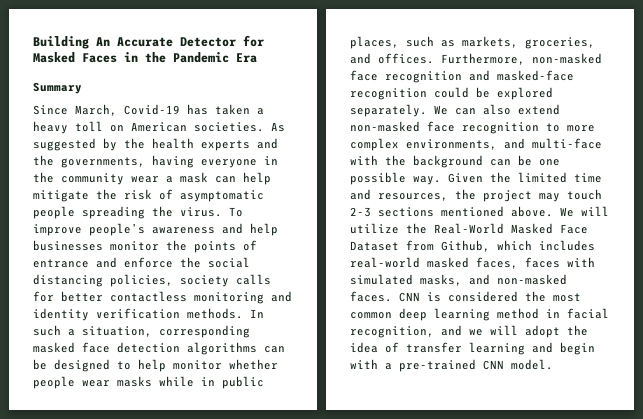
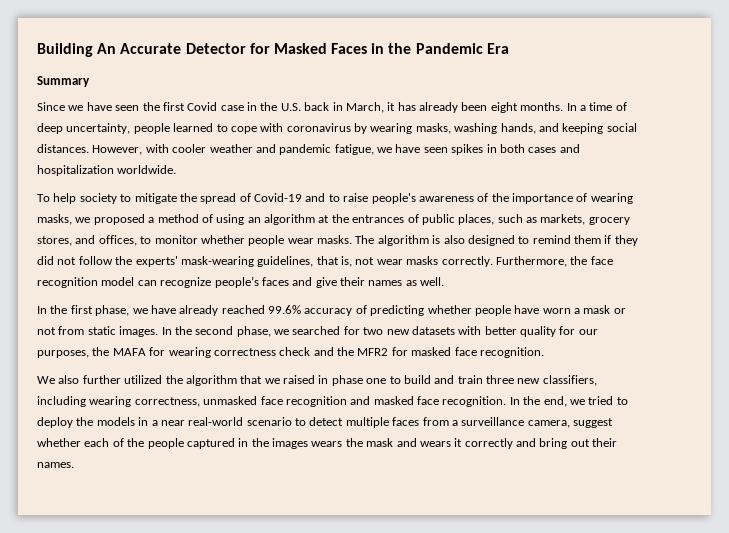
- Since March, Covid-19 has taken a heavy toll on American societies. As suggested by the health experts and the governments, having everyone in the community wear a mask can help mitigate the risk of asymptomatic people spreading the virus. To improve people’s awareness and help businesses monitor the points of entrance and enforce the social distancing policies, society calls for better contactless monitoring and identity verification methods. In such a situation, corresponding masked face detection algorithms can be designed to help monitor whether people wear masks while in public places, such as markets, groceries, and offices. Furthermore, non-masked face recognition and masked-face recognition could be explored separately. We can also extend non-masked face recognition to more complex environments, and multi-face with the background can be one possible way. Given the limited time and resources, the project may touch 2-3 sections mentioned above. We will utilize the Real-World Masked Face Dataset from Github, which includes real-world masked faces, faces with simulated masks, and non-masked faces. CNN is considered the most common deep learning method in facial recognition, and we will adopt the idea of transfer learning and begin with a pre-trained CNN model.
+ Since we have seen the first Covid case in the U.S. back in March, it has already been eight months. In a time of deep uncertainty, people learned to cope with coronavirus by wearing masks, washing hands, and keeping social distances. However, with cooler weather and pandemic fatigue, we have seen spikes in both cases and hospitalization worldwide.
+ To help society to mitigate the spread of Covid-19 and to raise people's awareness of the importance of wearing masks, we proposed a method of using an algorithm at the entrances of public places, such as markets, grocery stores, and offices, to monitor whether people wear masks. The algorithm is also designed to remind them if they did not follow the experts' mask-wearing guidelines, that is, not wear masks correctly. Furthermore, the face recognition model can recognize people’s faces and give their names as well.
+ In the first phase, we have already reached 99.6% accuracy of predicting whether people have worn a mask or not from static images. In the second phase, we searched for two new datasets with better quality for our purposes, the MAFA for wearing correctness check and the MFR2 for masked face recognition.
+ We also further utilized the algorithm that we raised in phase one to build and train three new classifiers, including wearing correctness, unmasked face recognition and masked face recognition. In the end, we tried to deploy the models in a near real-world scenario to detect multiple faces from a surveillance camera, suggest whether each of the people captured in the images wears the mask and wears it correctly and bring out their names.

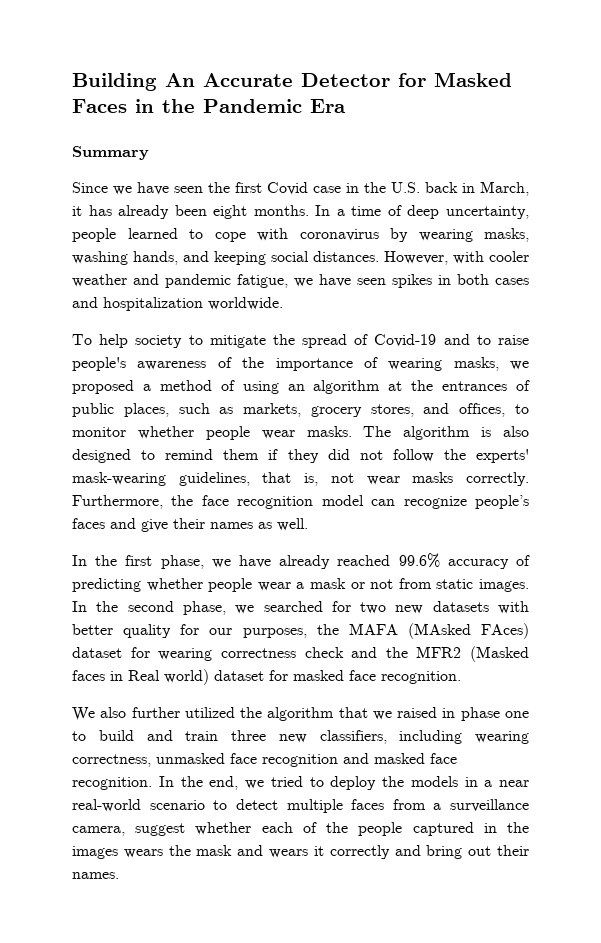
- In the first phase, we have already reached 99.6% accuracy of predicting whether people have worn a mask or not from static images.
+ In the first phase, we have already reached 99.6% accuracy of predicting whether people wear a mask or not from static images.
- In the second phase, we searched for two new datasets with better quality for our purposes, the MAFA for wearing correctness check and the MFR2 for masked face recognition.
+ In the second phase, we searched for two new datasets with better quality for our purposes, the MAFA (MAsked FAces) dataset for wearing correctness check and the MFR2 (Masked faces in Real world) dataset for masked face recognition.

